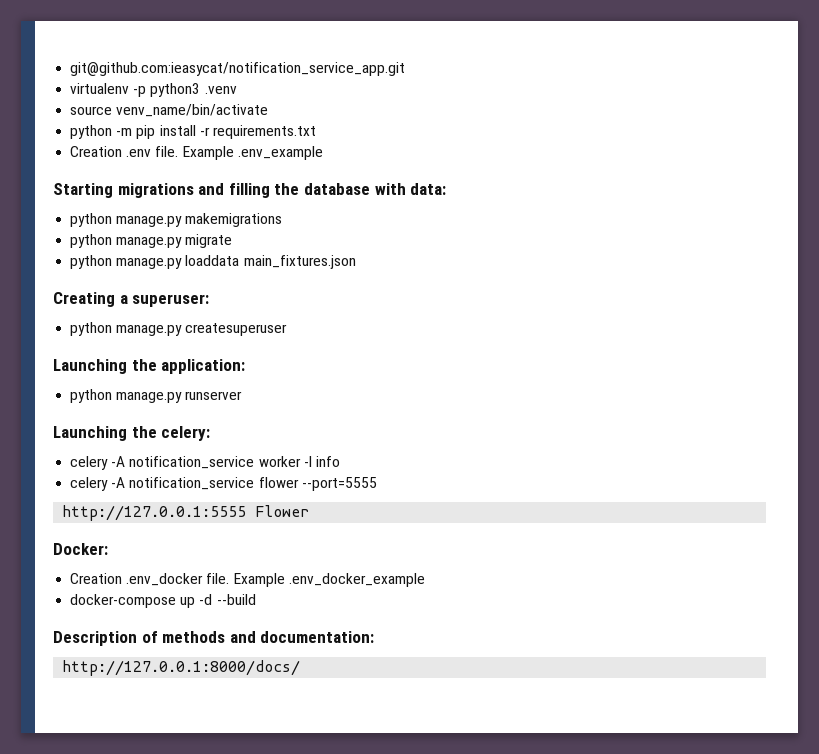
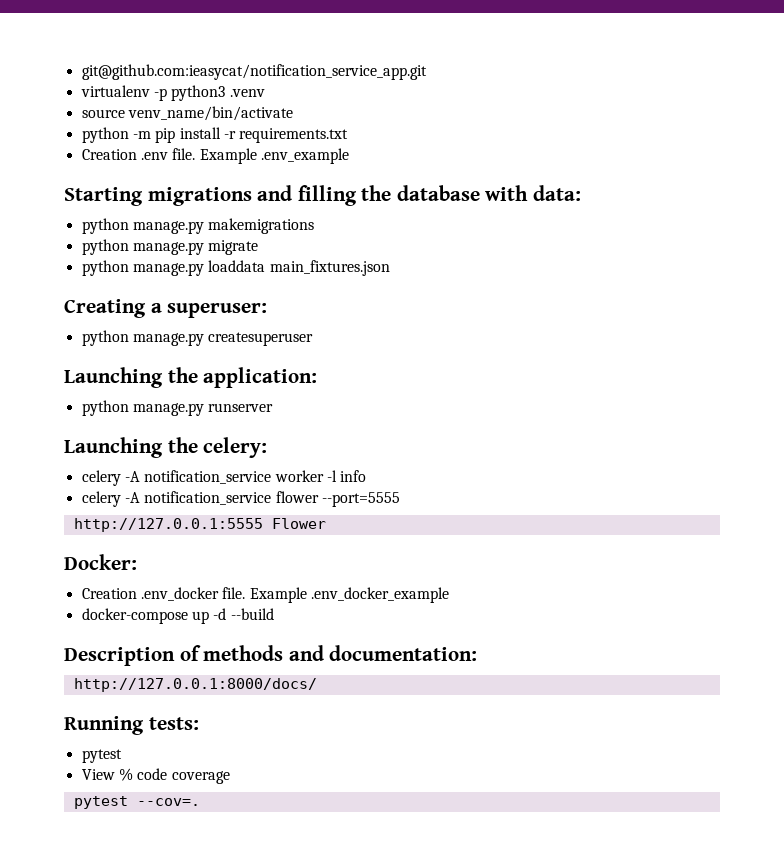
+ Running tests:
+ pytest
+ View % code coverage
+ pytest --cov=.

